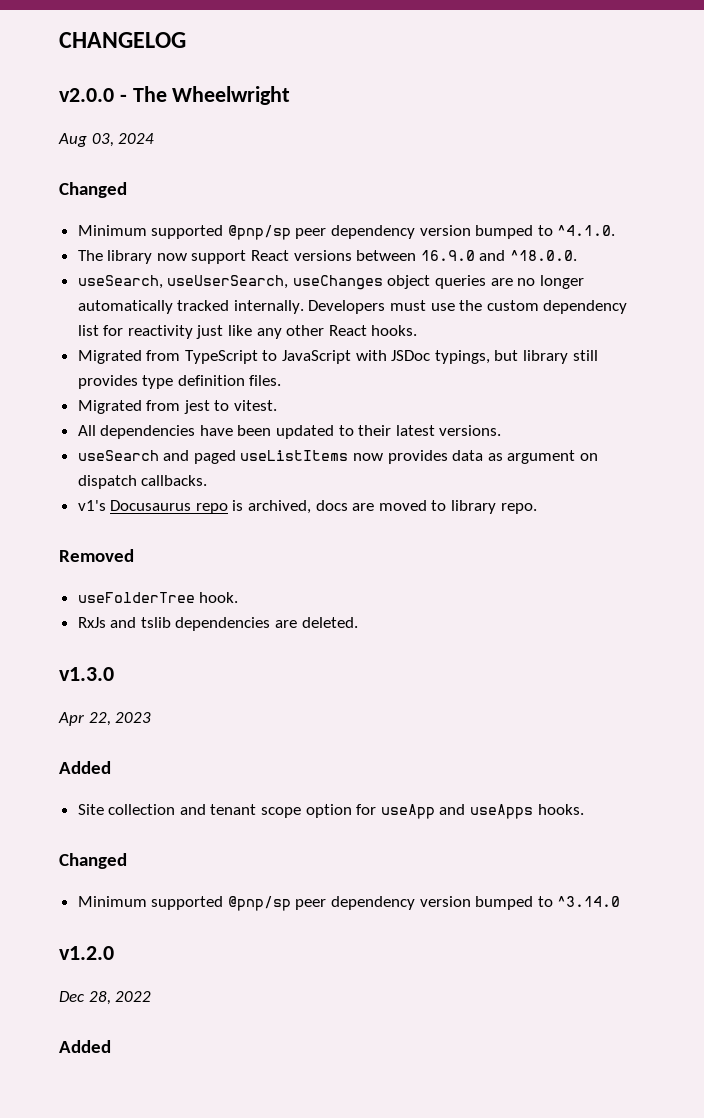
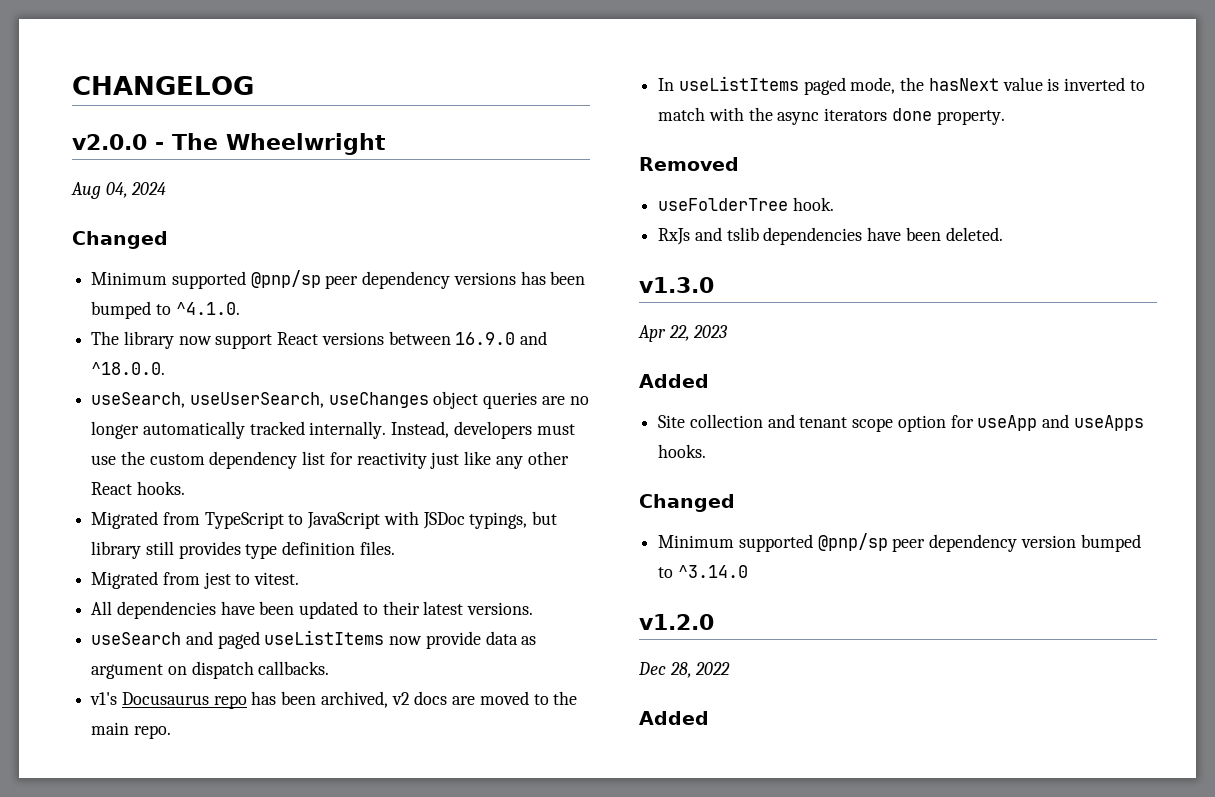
- Aug 03, 2024
+ Aug 04, 2024
- Minimum supported @pnp/sp peer dependency version bumped to ^4.1.0.
+ Minimum supported @pnp/sp peer dependency versions has been bumped to ^4.1.0.
- Developers must use the custom dependency list for reactivity just like any other React hooks.
+ Instead, developers must use the custom dependency list for reactivity just like any other React hooks.
- useSearch and paged useListItems now provides data as argument on dispatch callbacks.
+ useSearch and paged useListItems now provide data as argument on dispatch callbacks.
- v1's Docusaurus repo is archived, docs are moved to library repo.
+ v1's Docusaurus repo has been archived, v2 docs are moved to the main repo.
+ In useListItems paged mode, the hasNext value is inverted to match with the async iterators done property.
- RxJs and tslib dependencies are deleted.
+ RxJs and tslib dependencies have been deleted.

